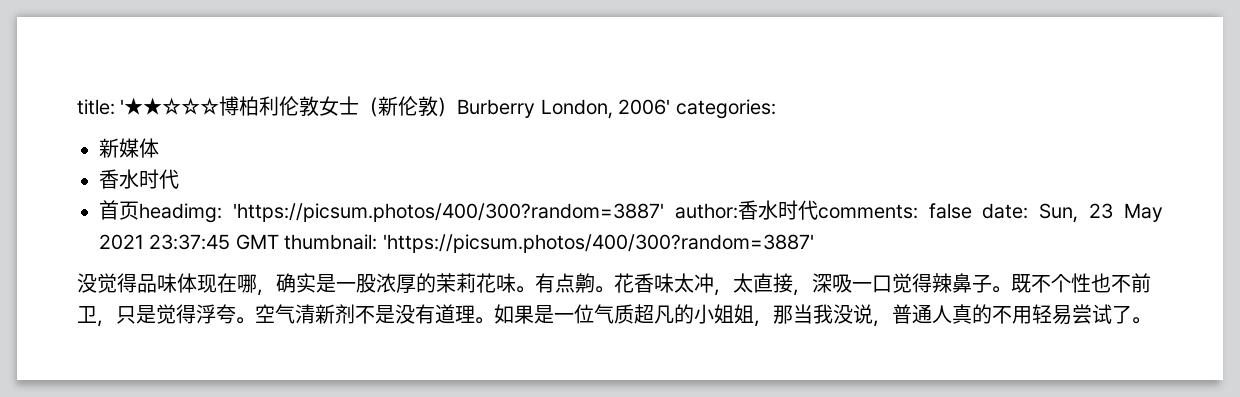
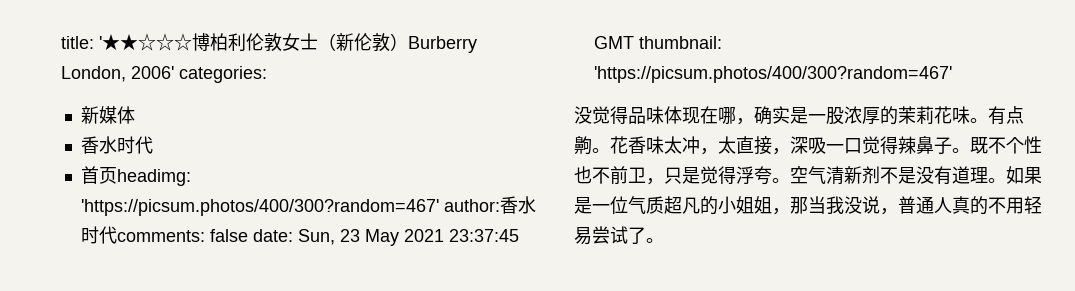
- 首页headimg: 'https://picsum.photos/400/300?random=3887' author:香水时代comments: false date: Sun, 23 May 2021 23:37:45 GMT thumbnail: 'https://picsum.photos/400/300?random=3887'
+ 首页headimg: 'https://picsum.photos/400/300?random=467' author:香水时代comments: false date: Sun, 23 May 2021 23:37:45 GMT thumbnail: 'https://picsum.photos/400/300?random=467'

